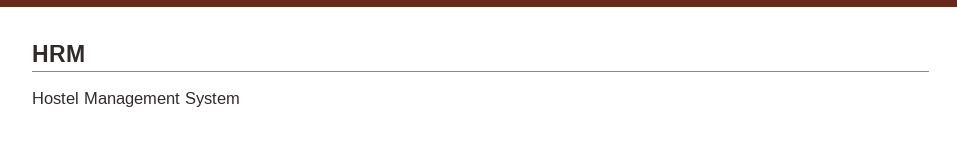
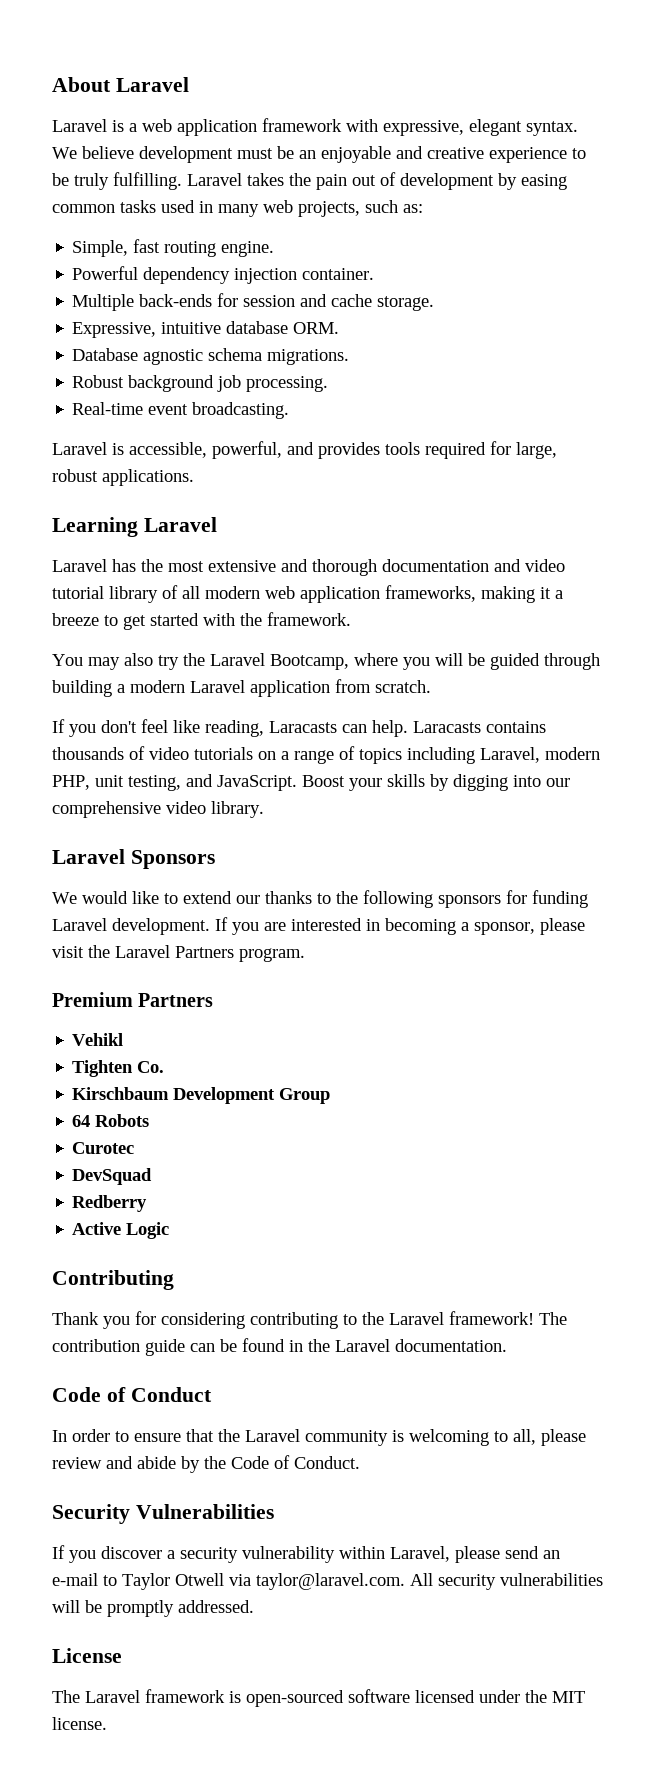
- HRM
- Hostel Management System
+ About Laravel
+ Laravel is a web application framework with expressive, elegant syntax. We believe development must be an enjoyable and creative experience to be truly fulfilling. Laravel takes the pain out of development by easing common tasks used in many web projects, such as:
+ Simple, fast routing engine.
+ Powerful dependency injection container.
+ Multiple back-ends for session and cache storage.
+ Expressive, intuitive database ORM.
+ Database agnostic schema migrations.
+ Robust background job processing.
+ Real-time event broadcasting.
+ Laravel is accessible, powerful, and provides tools required for large, robust applications.
+ Learning Laravel
+ Laravel has the most extensive and thorough documentation and video tutorial library of all modern web application frameworks, making it a breeze to get started with the framework.
+ You may also try the Laravel Bootcamp, where you will be guided through building a modern Laravel application from scratch.
+ If you don't feel like reading, Laracasts can help. Laracasts contains thousands of video tutorials on a range of topics including Laravel, modern PHP, unit testing, and JavaScript. Boost your skills by digging into our comprehensive video library.
+ Laravel Sponsors
+ We would like to extend our thanks to the following sponsors for funding Laravel development. If you are interested in becoming a sponsor, please visit the Laravel Partners program.
+ Premium Partners
+ Vehikl
+ Tighten Co.
+ Kirschbaum Development Group
+ 64 Robots
+ Curotec
+ DevSquad
+ Redberry
+ Active Logic
+ Contributing
+ Thank you for considering contributing to the Laravel framework! The contribution guide can be found in the Laravel documentation.
+ Code of Conduct
+ In order to ensure that the Laravel community is welcoming to all, please review and abide by the Code of Conduct.
+ Security Vulnerabilities
+ If you discover a security vulnerability within Laravel, please send an e-mail to Taylor Otwell via taylor@laravel.com. All security vulnerabilities will be promptly addressed.
+ License
+ The Laravel framework is open-sourced software licensed under the MIT license.

